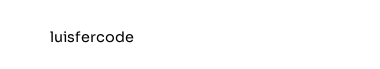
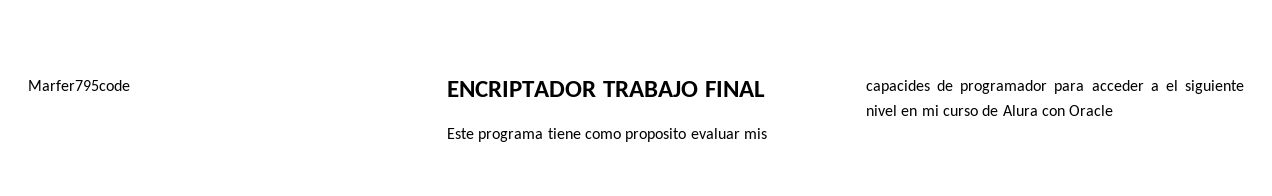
- luisfercode
+ Marfer795code
+ ENCRIPTADOR TRABAJO FINAL
+ Este programa tiene como proposito evaluar mis capacides de programador para acceder a el siguiente nivel en mi curso de Alura con Oracle

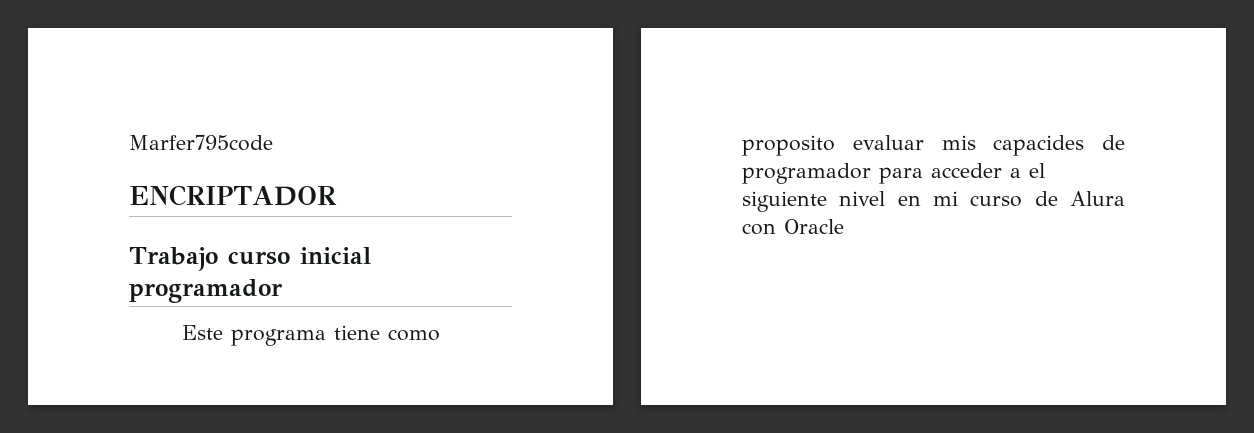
- ENCRIPTADOR TRABAJO FINAL
+ ENCRIPTADOR
+ Trabajo curso inicial programador

